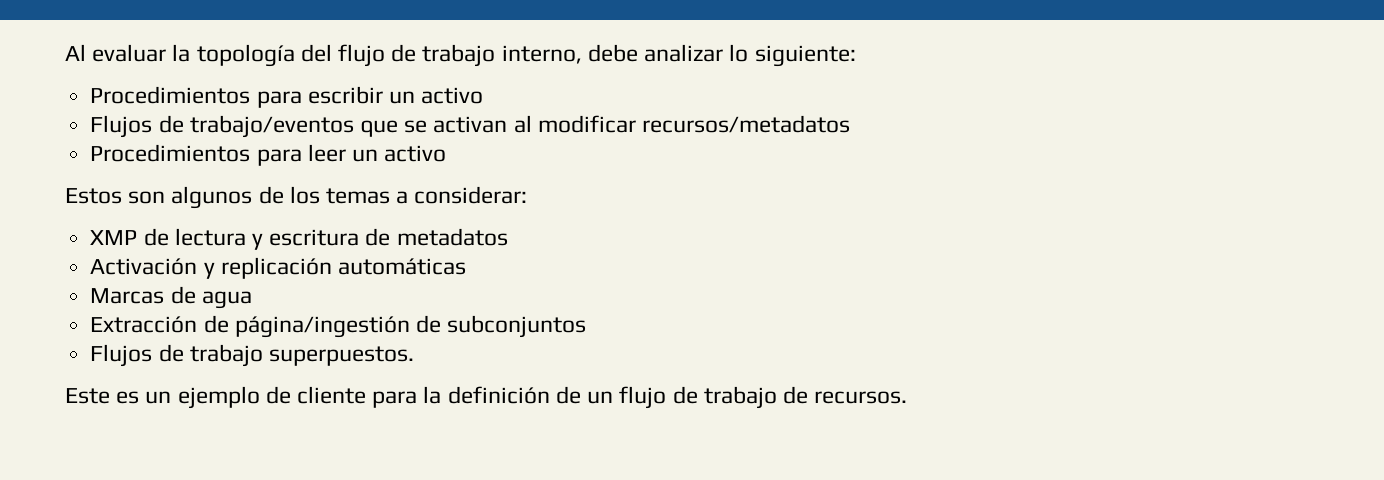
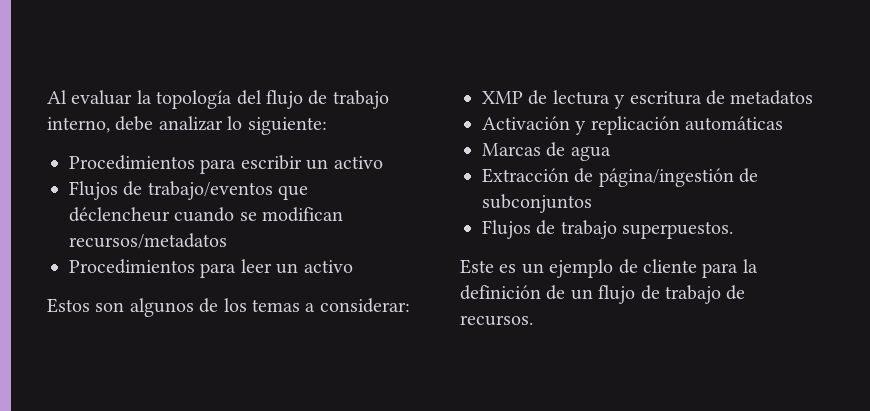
- Flujos de trabajo/eventos que se activan al modificar recursos/metadatos
+ Flujos de trabajo/eventos que déclencheur cuando se modifican recursos/metadatos

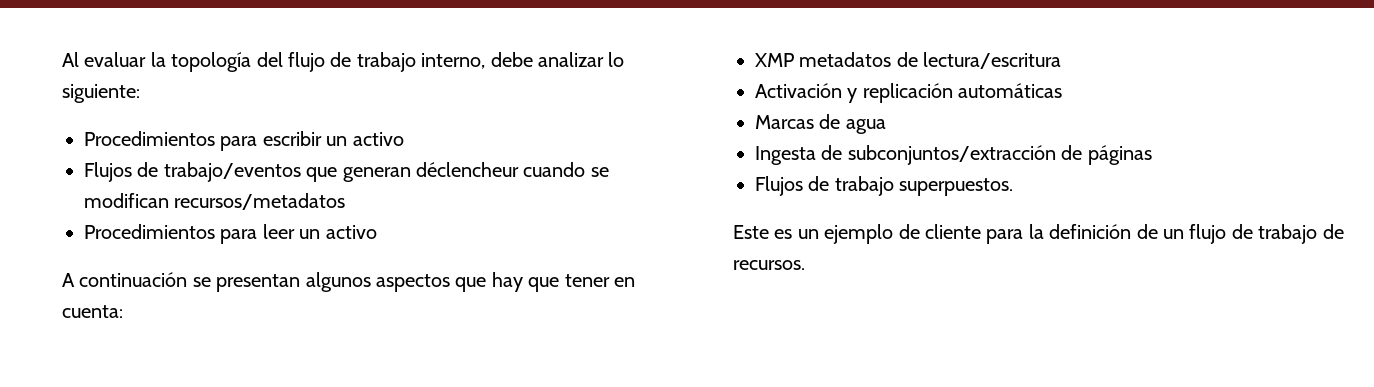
- Flujos de trabajo/eventos que déclencheur cuando se modifican recursos/metadatos
+ Flujos de trabajo/eventos que generan déclencheur cuando se modifican recursos/metadatos
- Estos son algunos de los temas a considerar:
- XMP de lectura y escritura de metadatos
+ A continuación se presentan algunos aspectos que hay que tener en cuenta:
+ XMP metadatos de lectura/escritura
- Extracción de página/ingestión de subconjuntos
+ Ingesta de subconjuntos/extracción de páginas

